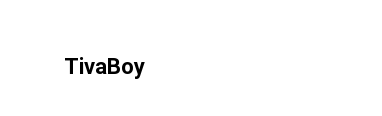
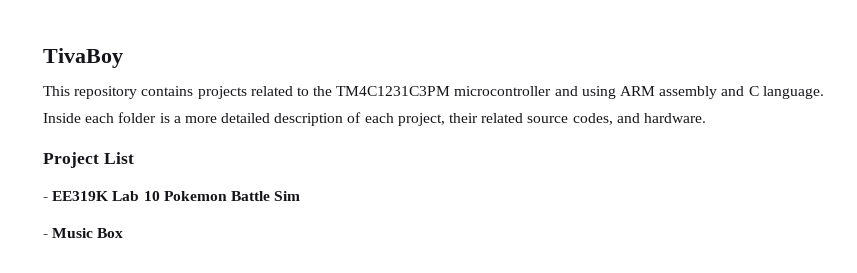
+ This repository contains projects related to the TM4C1231C3PM microcontroller and using ARM assembly and C language. Inside each folder is a more detailed description of each project, their related source codes, and hardware.
+ Project List
+ - EE319K Lab 10 Pokemon Battle Sim
+ - Music Box

